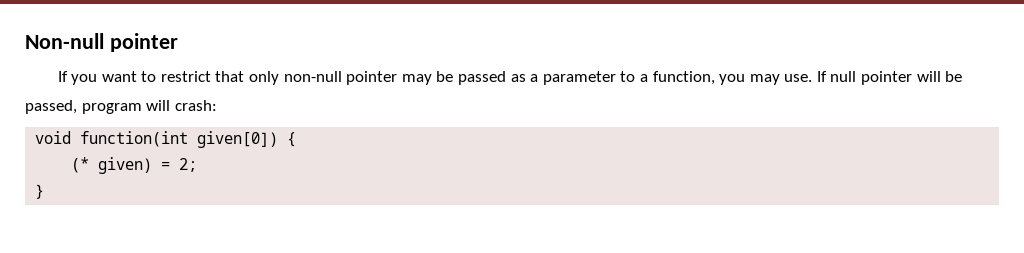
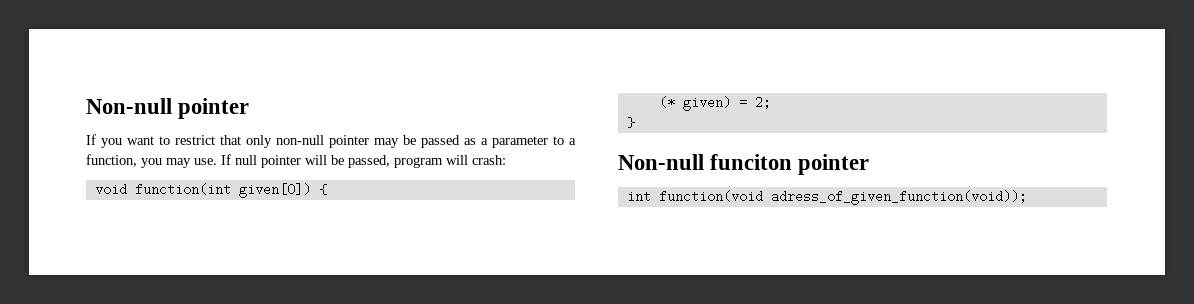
+ Non-null funciton pointer
+ int function(void adress_of_given_function(void));

